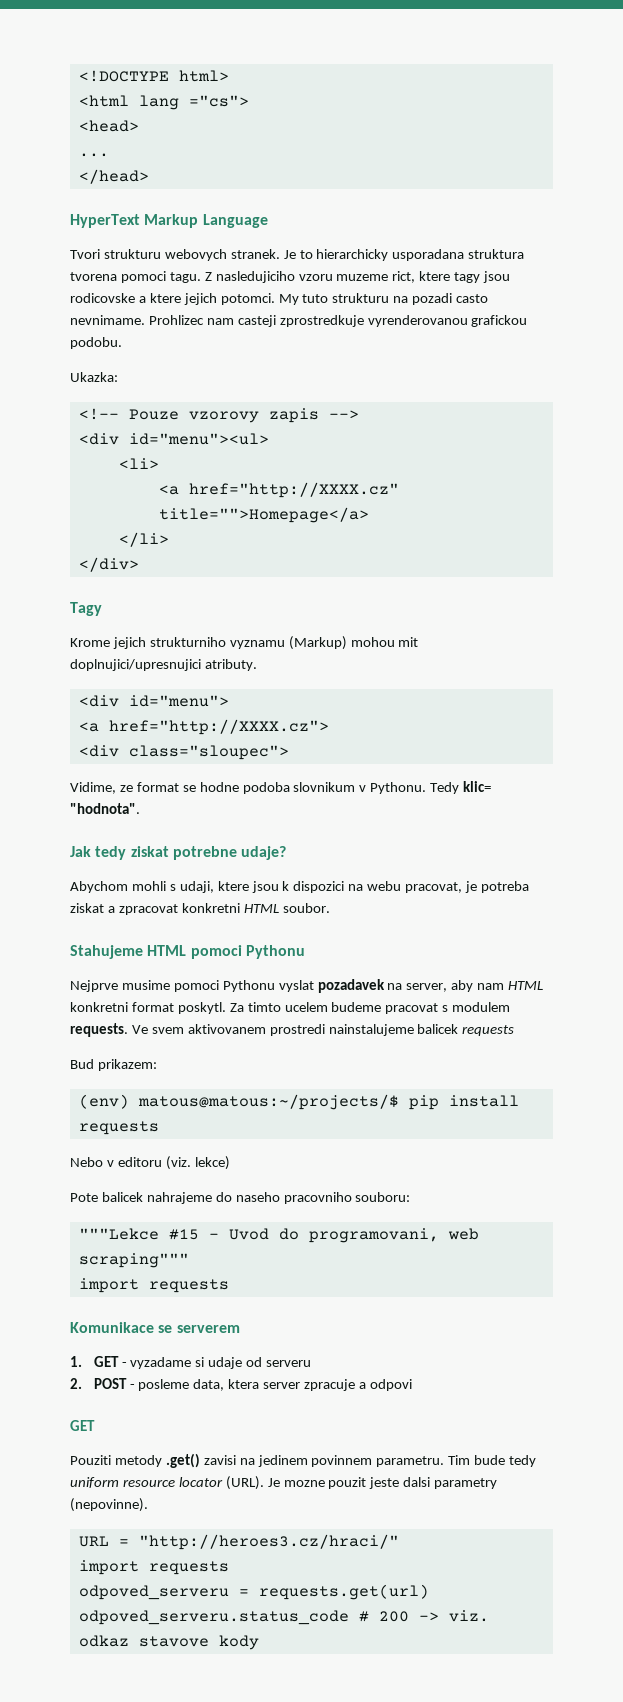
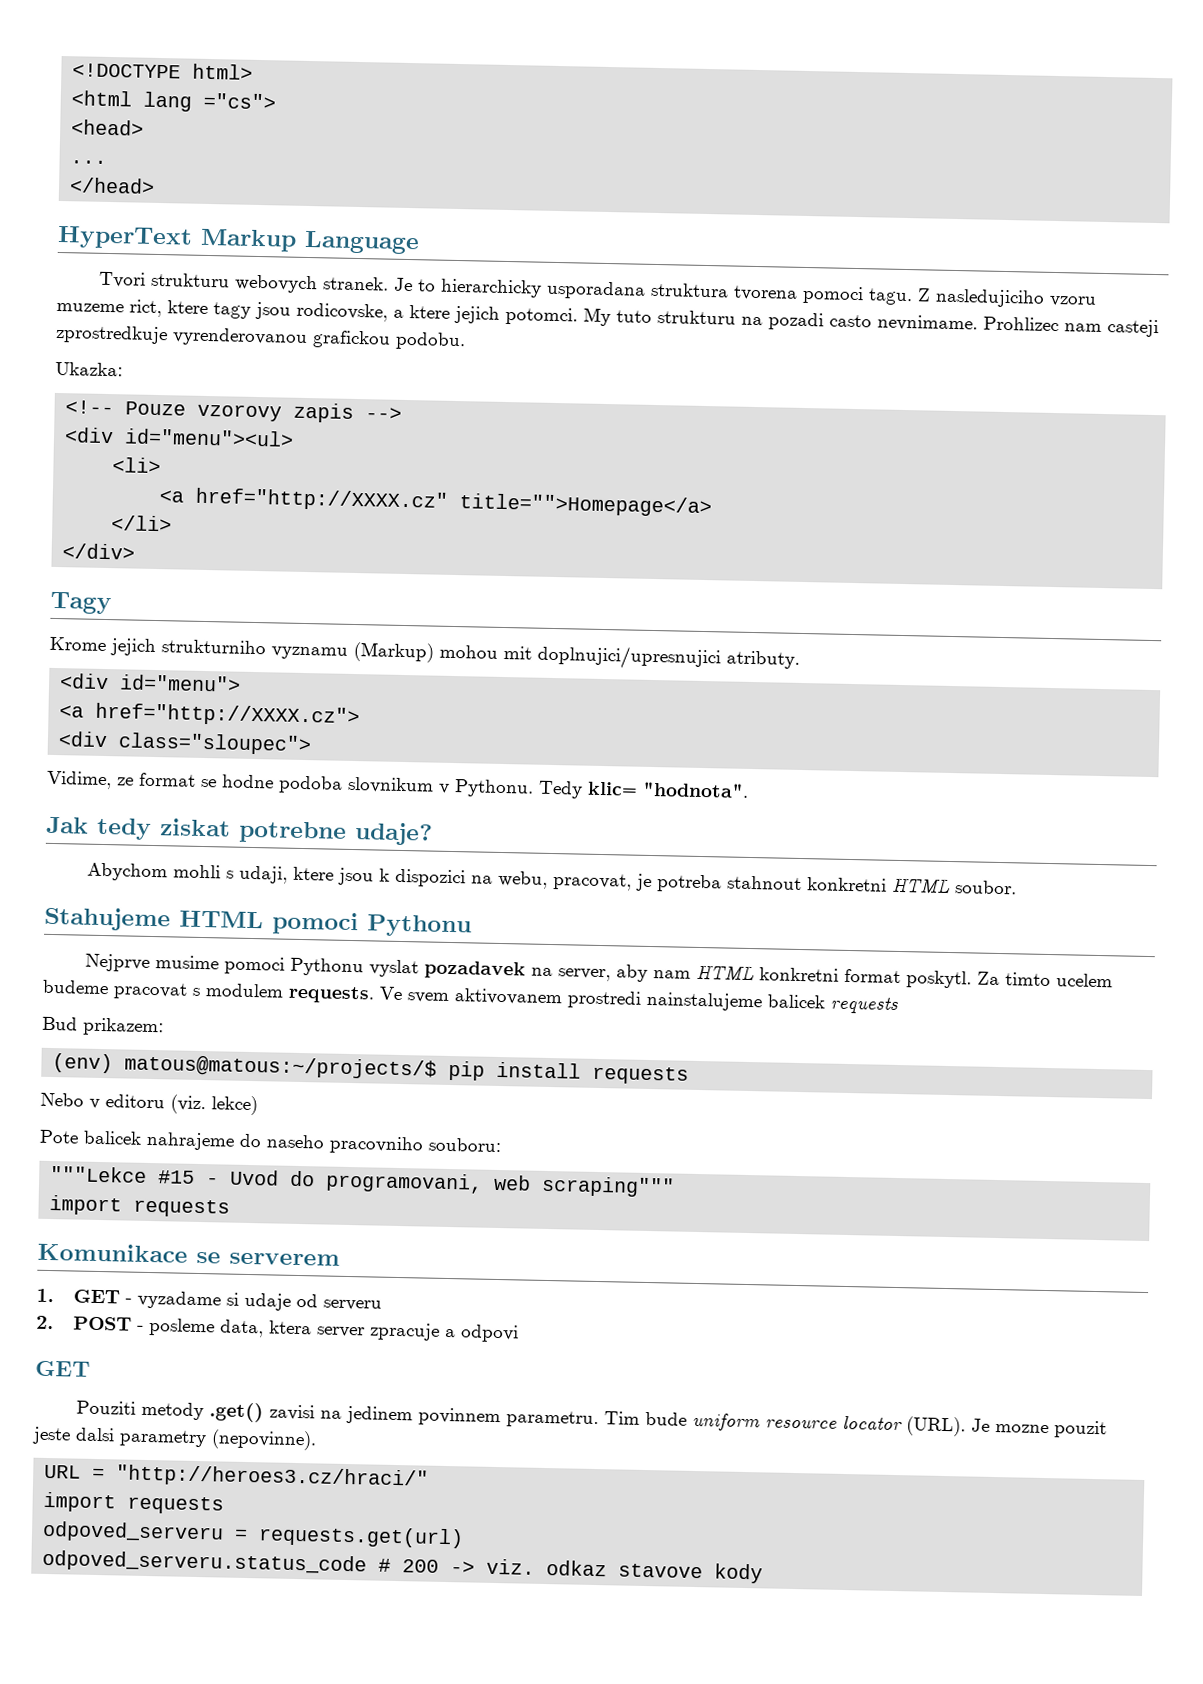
- Z nasledujiciho vzoru muzeme rict, ktere tagy jsou rodicovske a ktere jejich potomci.
+ Z nasledujiciho vzoru muzeme rict, ktere tagy jsou rodicovske, a ktere jejich potomci.
- Abychom mohli s udaji, ktere jsou k dispozici na webu pracovat, je potreba ziskat a zpracovat konkretni HTML soubor.
+ Abychom mohli s udaji, ktere jsou k dispozici na webu, pracovat, je potreba stahnout konkretni HTML soubor.
- Tim bude tedy uniform resource locator (URL).
+ Tim bude uniform resource locator (URL).

